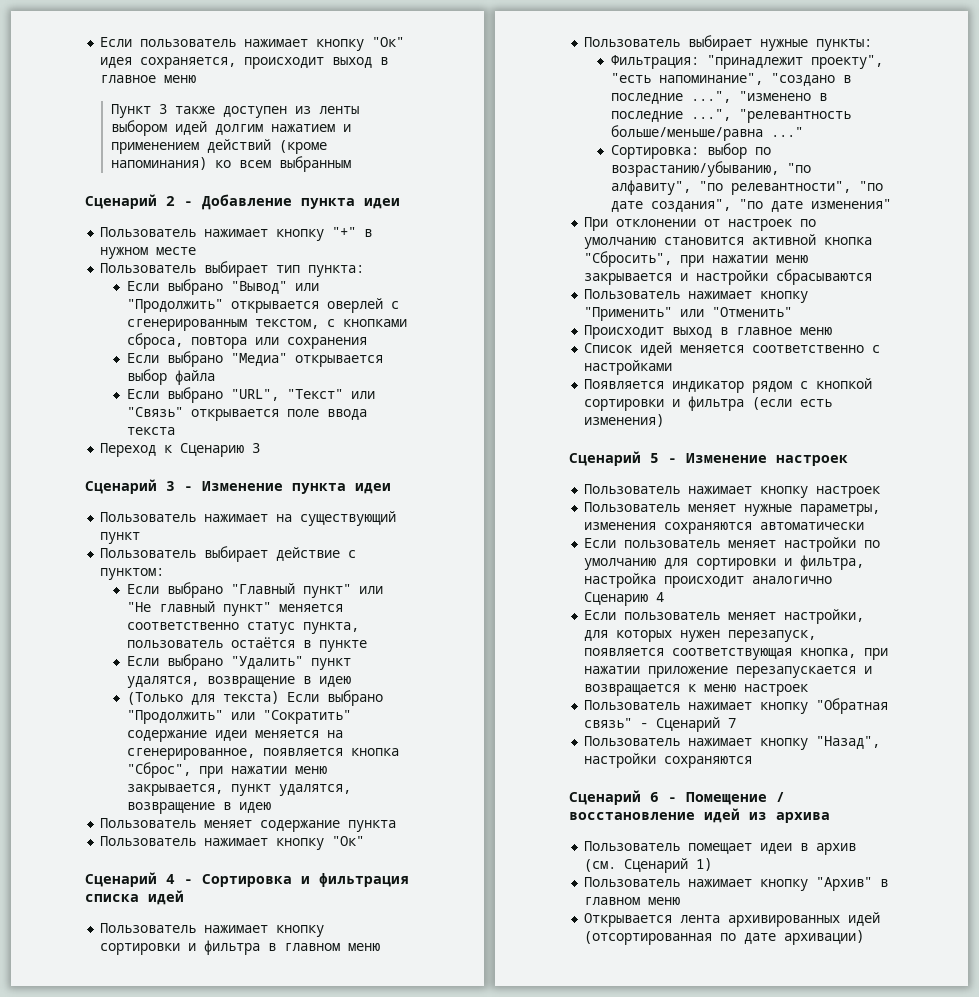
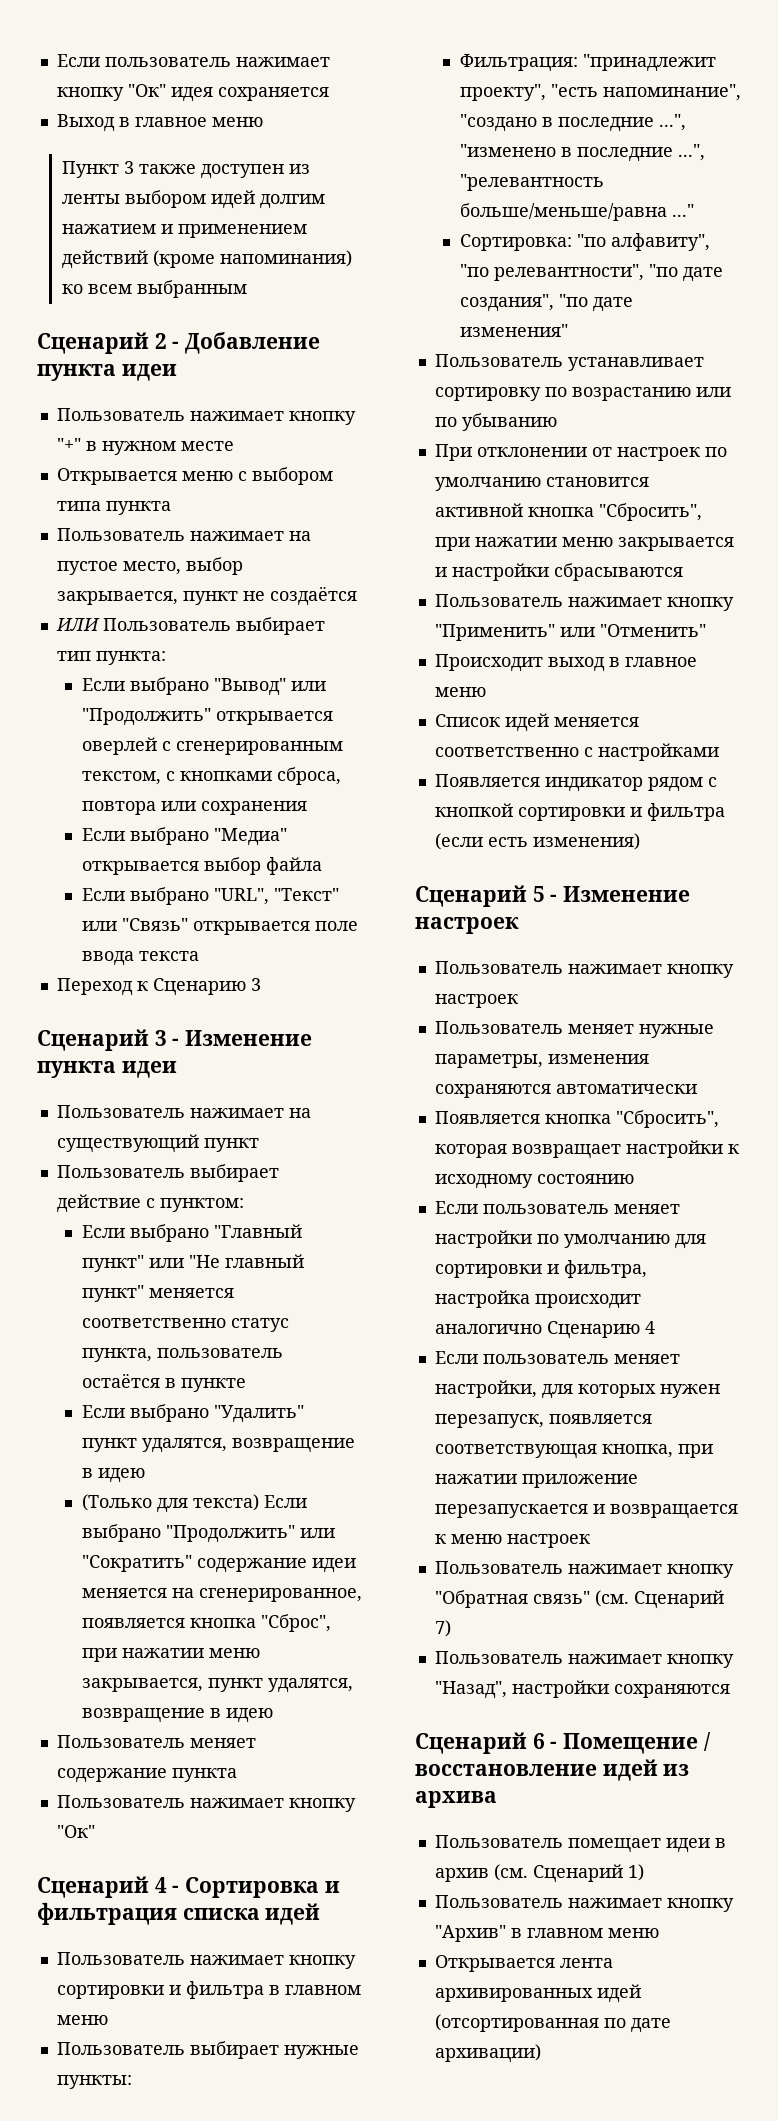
- Если пользователь нажимает кнопку "Ок" идея сохраняется, происходит выход в главное меню
+ Если пользователь нажимает кнопку "Ок" идея сохраняется
+ Выход в главное меню
- Пользователь выбирает тип пункта:
+ Открывается меню с выбором типа пункта
+ Пользователь нажимает на пустое место, выбор закрывается, пункт не создаётся
+ ИЛИ Пользователь выбирает тип пункта:
- Сортировка: выбор по возрастанию/убыванию, "по алфавиту", "по релевантности", "по дате создания", "по дате изменения"
+ Сортировка: "по алфавиту", "по релевантности", "по дате создания", "по дате изменения"
+ Пользователь устанавливает сортировку по возрастанию или по убыванию
+ Появляется кнопка "Сбросить", которая возвращает настройки к исходному состоянию
- Пользователь нажимает кнопку "Обратная связь" - Сценарий 7
+ Пользователь нажимает кнопку "Обратная связь" (см. Сценарий 7)

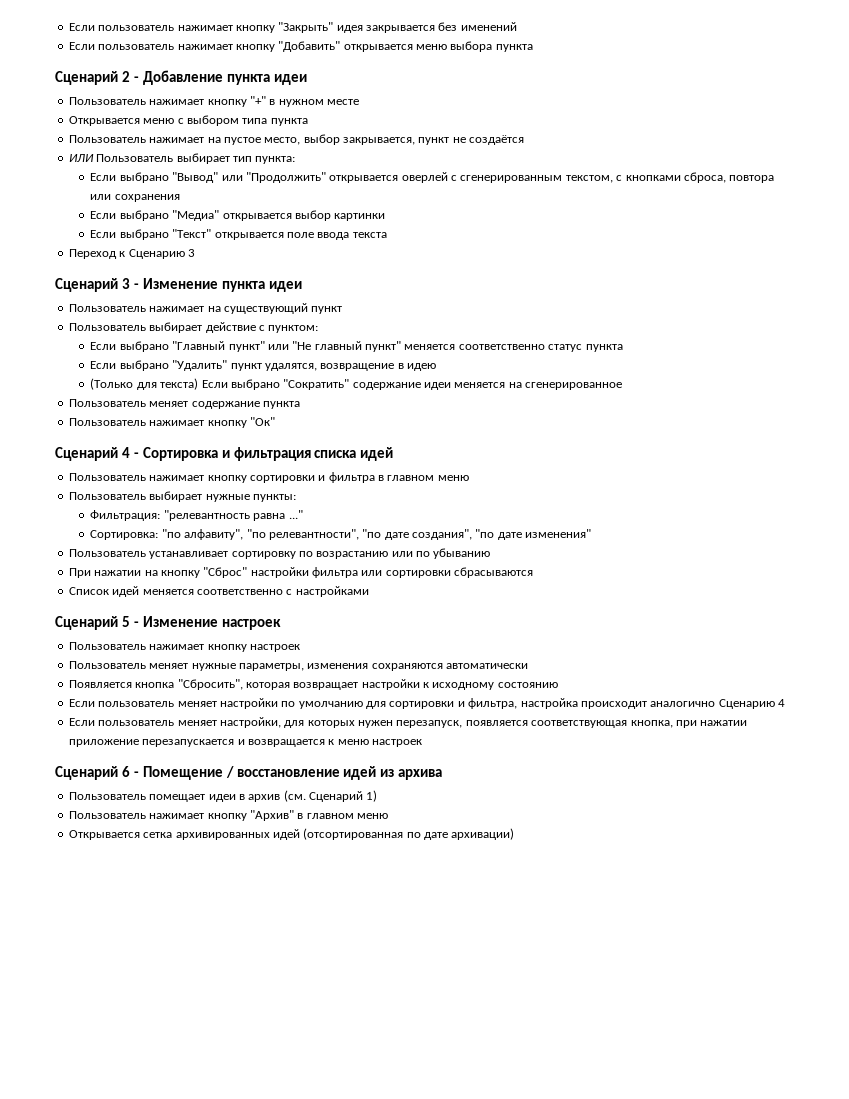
- Если пользователь нажимает кнопку "Ок" идея сохраняется
- Выход в главное меню
- Пункт 3 также доступен из ленты выбором идей долгим нажатием и применением действий (кроме напоминания) ко всем выбранным
+ Если пользователь нажимает кнопку "Закрыть" идея закрывается без именений
+ Если пользователь нажимает кнопку "Добавить" открывается меню выбора пункта
- Если выбрано "Медиа" открывается выбор файла
- Если выбрано "URL", "Текст" или "Связь" открывается поле ввода текста
+ Если выбрано "Медиа" открывается выбор картинки
+ Если выбрано "Текст" открывается поле ввода текста
- Если выбрано "Главный пункт" или "Не главный пункт" меняется соответственно статус пункта, пользователь остаётся в пункте
+ Если выбрано "Главный пункт" или "Не главный пункт" меняется соответственно статус пункта
- (Только для текста) Если выбрано "Продолжить" или "Сократить" содержание идеи меняется на сгенерированное, появляется кнопка "Сброс", при нажатии меню закрывается, пункт удалятся, возвращение в идею
+ (Только для текста) Если выбрано "Сократить" содержание идеи меняется на сгенерированное
- Фильтрация: "принадлежит проекту", "есть напоминание", "создано в последние ...", "изменено в последние ...", "релевантность больше/меньше/равна ..."
+ Фильтрация: "релевантность равна ..."
- При отклонении от настроек по умолчанию становится активной кнопка "Сбросить", при нажатии меню закрывается и настройки сбрасываются
- Пользователь нажимает кнопку "Применить" или "Отменить"
- Происходит выход в главное меню
+ При нажатии на кнопку "Сброс" настройки фильтра или сортировки сбрасываются
- Появляется индикатор рядом с кнопкой сортировки и фильтра (если есть изменения)
- Пользователь нажимает кнопку "Обратная связь" (см. Сценарий 7)
- Пользователь нажимает кнопку "Назад", настройки сохраняются
- Открывается лента архивированных идей (отсортированная по дате архивации)
+ Открывается сетка архивированных идей (отсортированная по дате архивации)

